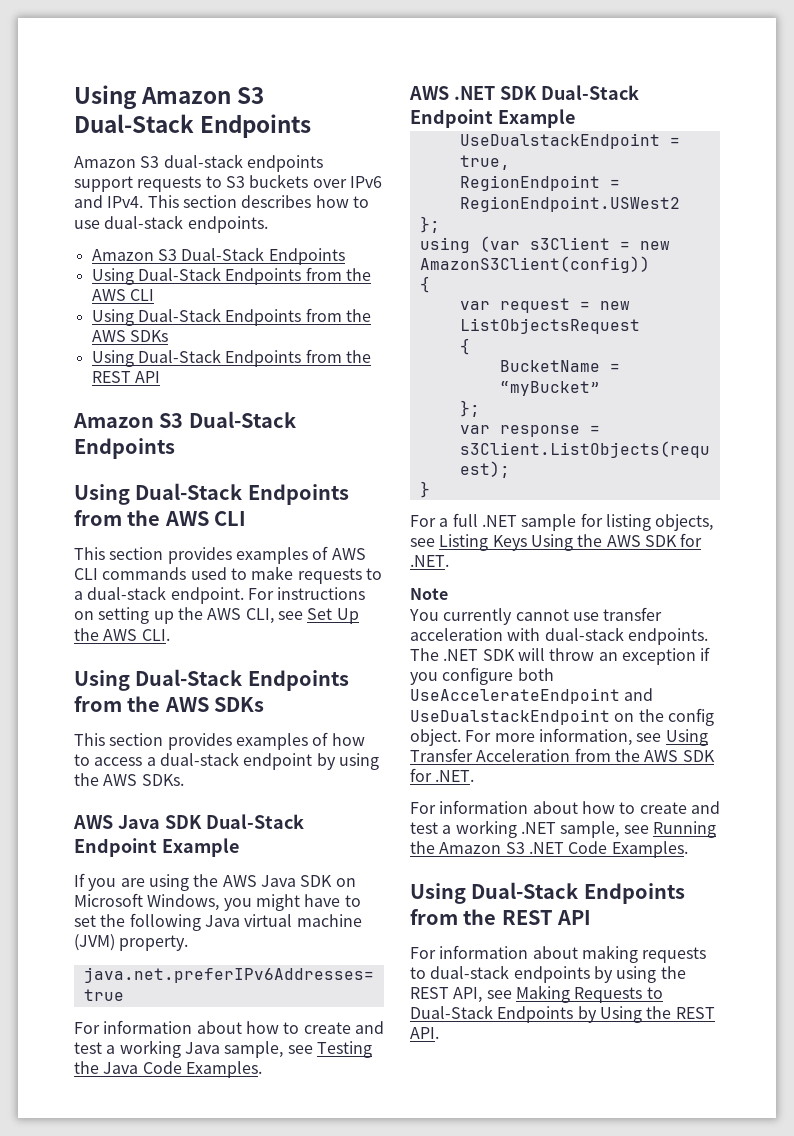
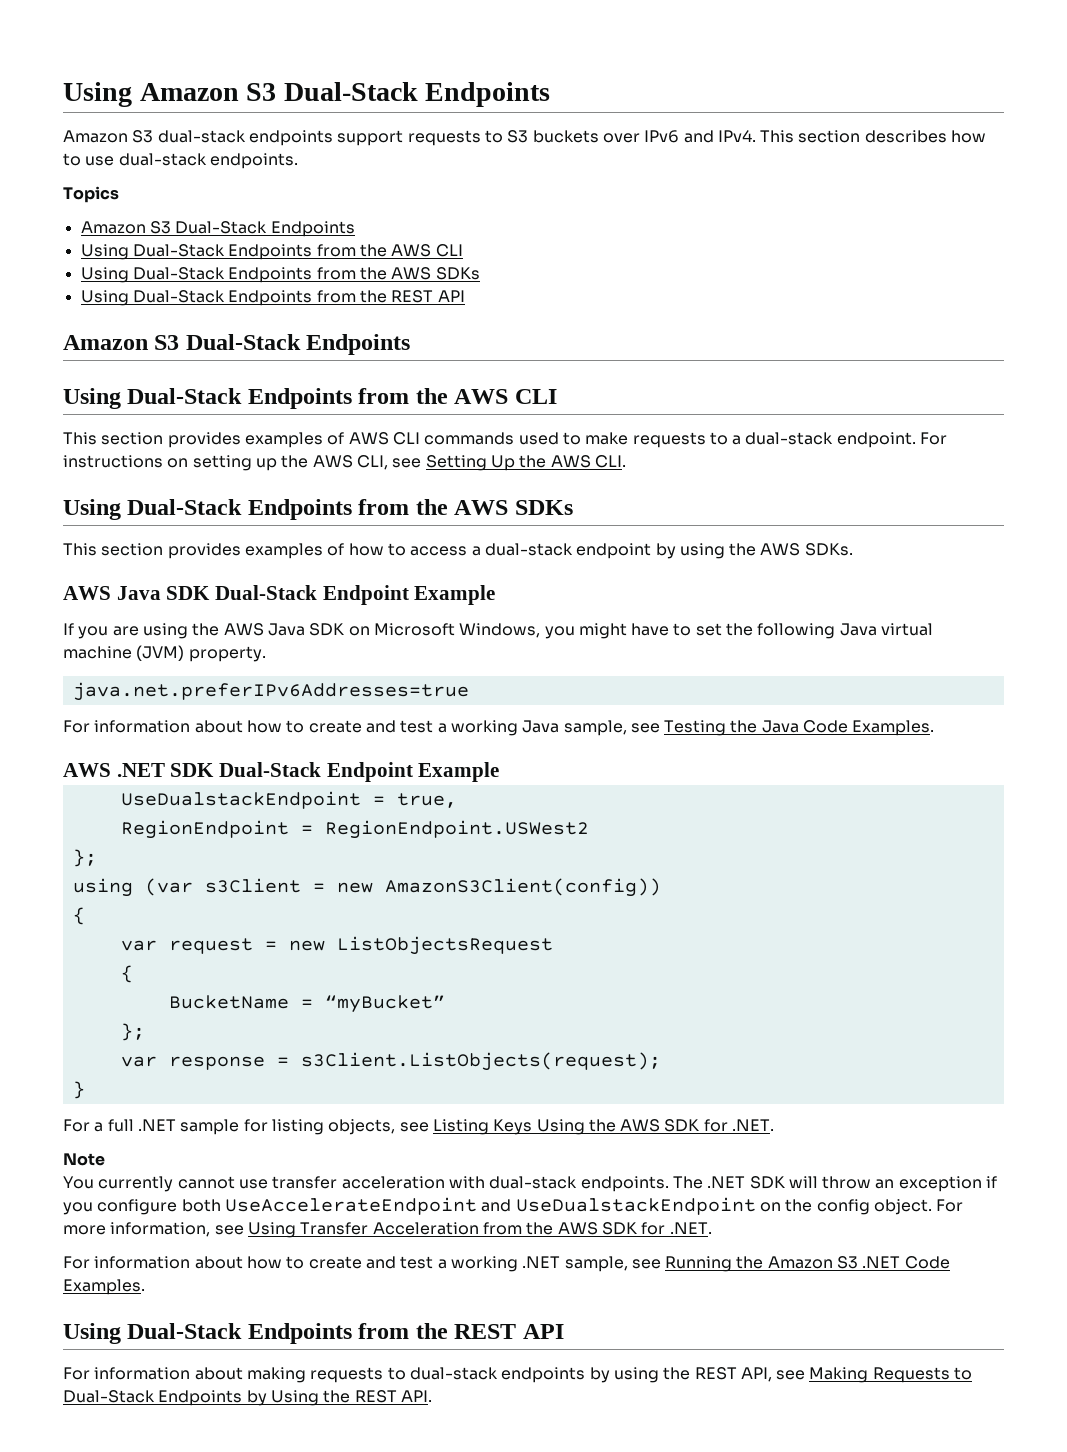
+ Topics
- For instructions on setting up the AWS CLI, see Set Up the AWS CLI.
+ For instructions on setting up the AWS CLI, see Setting Up the AWS CLI.

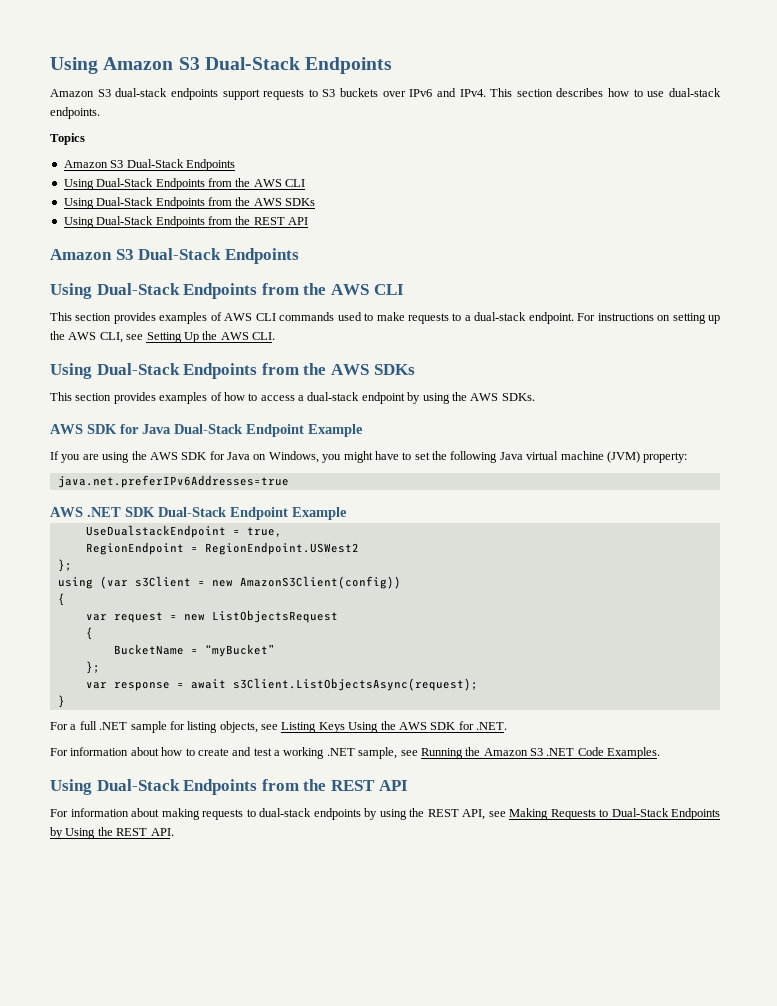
- AWS Java SDK Dual-Stack Endpoint Example
+ AWS SDK for Java Dual-Stack Endpoint Example
- If you are using the AWS Java SDK on Microsoft Windows, you might have to set the following Java virtual machine (JVM) property.
+ If you are using the AWS SDK for Java on Windows, you might have to set the following Java virtual machine (JVM) property:
- For information about how to create and test a working Java sample, see Testing the Java Code Examples.
- var response = s3Client.ListObjects(request);
+ var response = await s3Client.ListObjectsAsync(request);
- Note
- You currently cannot use transfer acceleration with dual-stack endpoints. The .NET SDK will throw an exception if you configure both UseAccelerateEndpoint and UseDualstackEndpoint on the config object. For more information, see Using Transfer Acceleration from the AWS SDK for .NET.

